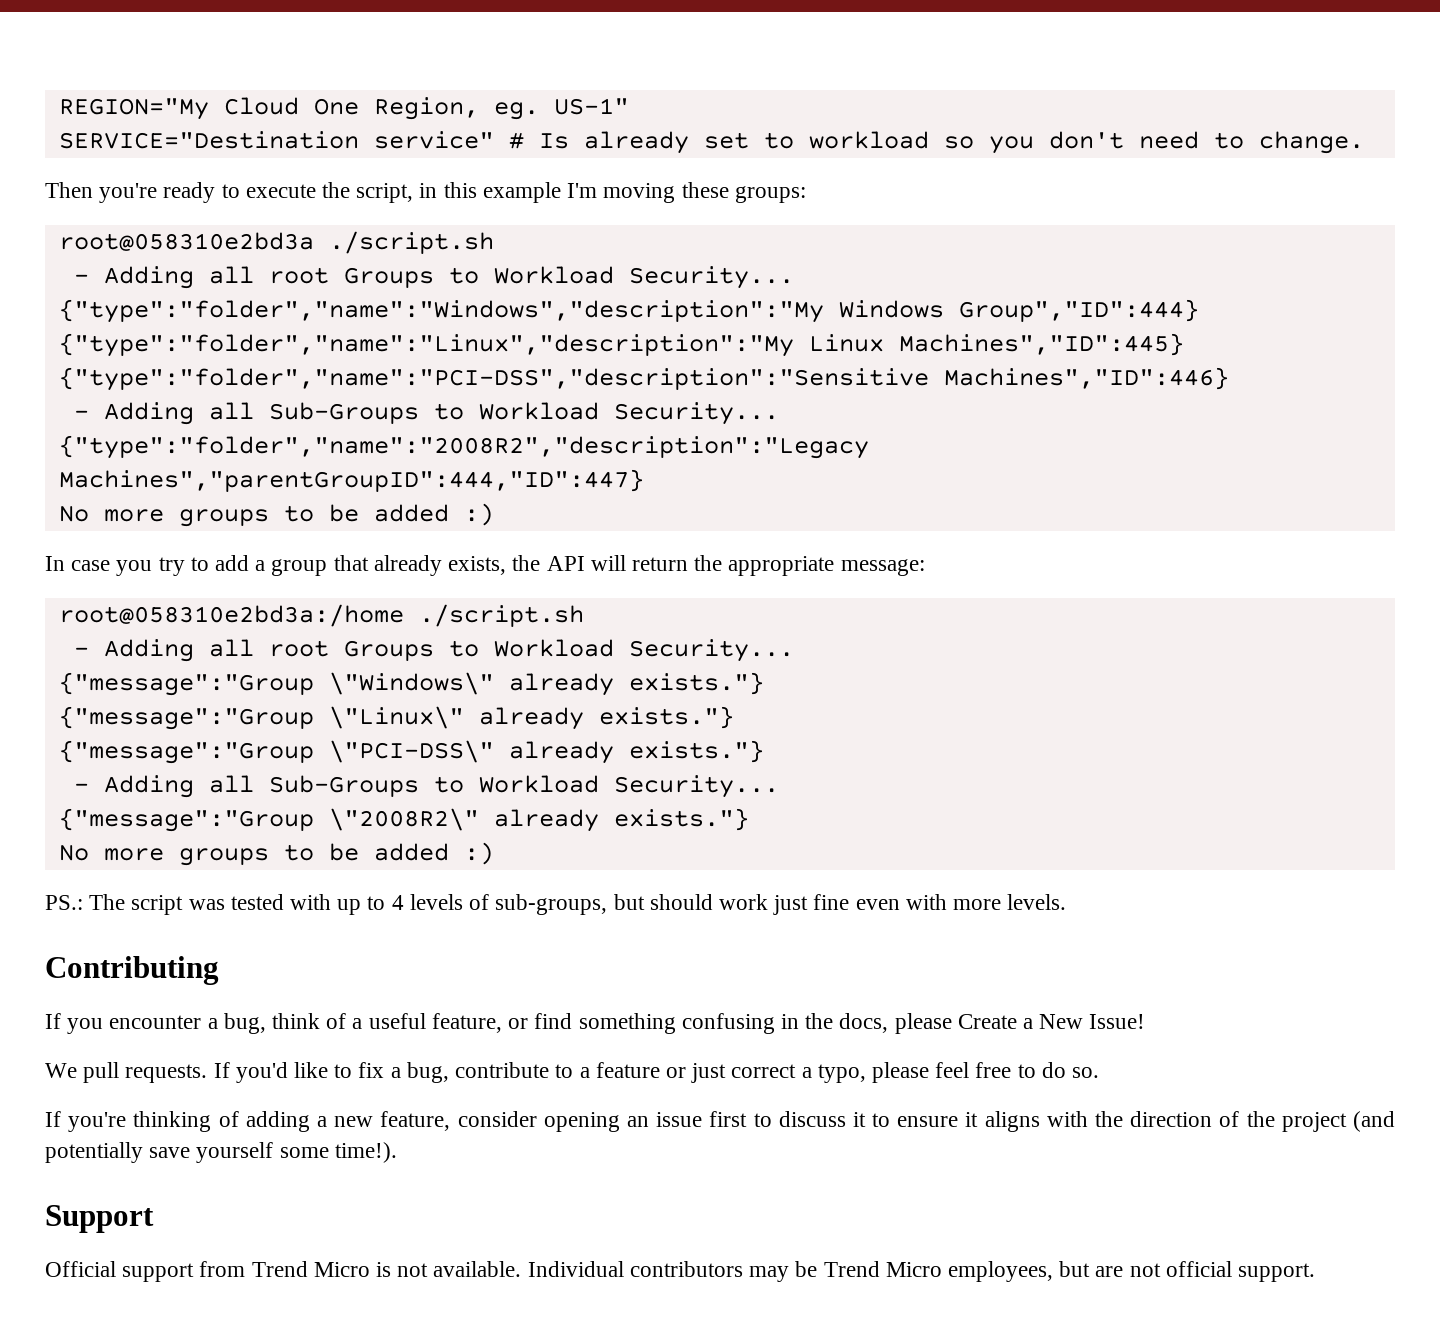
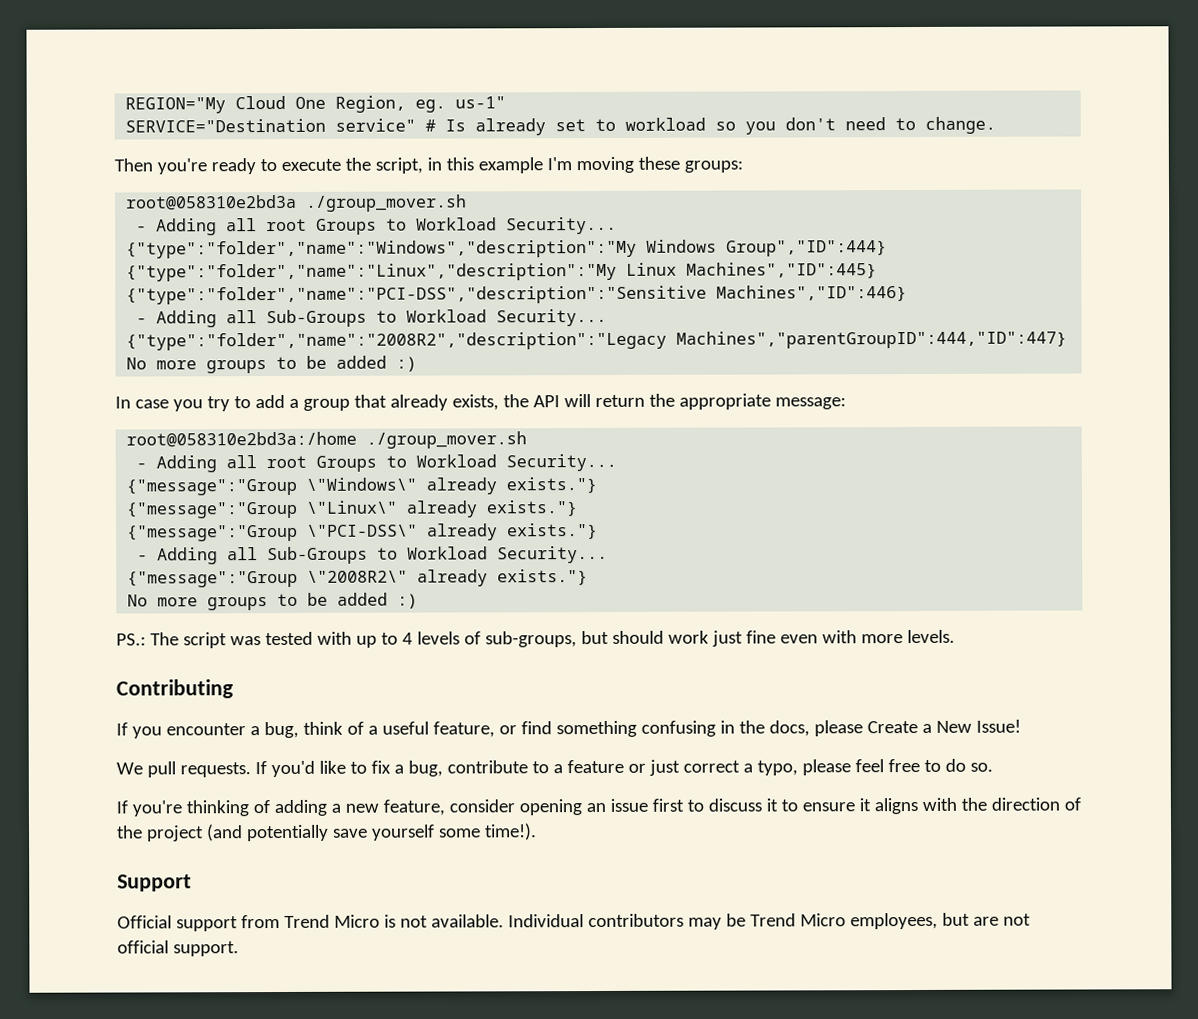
- REGION="My Cloud One Region, eg. US-1"
+ REGION="My Cloud One Region, eg. us-1"
- root@058310e2bd3a ./script.sh
+ root@058310e2bd3a ./group_mover.sh
- root@058310e2bd3a:/home ./script.sh
+ root@058310e2bd3a:/home ./group_mover.sh

